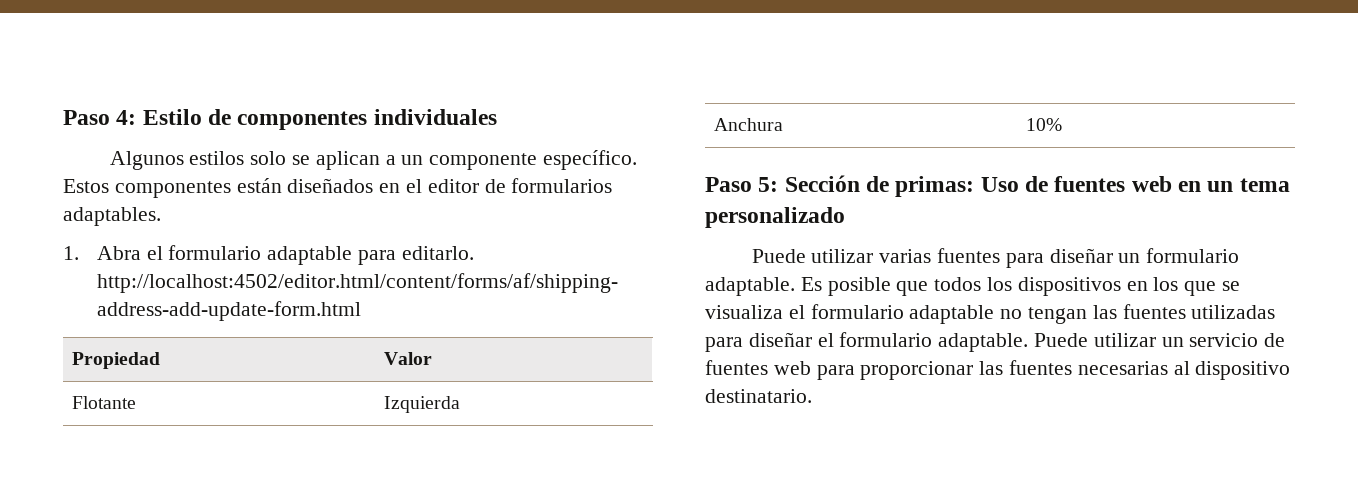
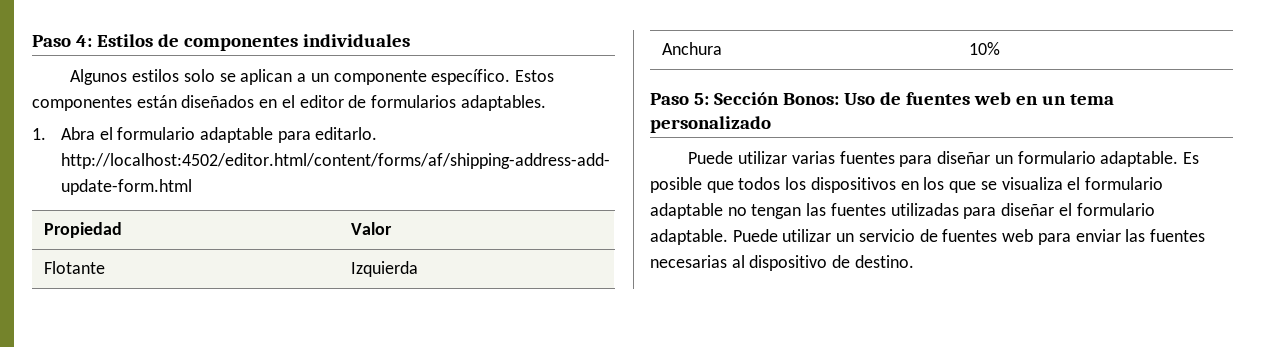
- Paso 4: Estilo de componentes individuales
+ Paso 4: Estilos de componentes individuales
- Paso 5: Sección de primas: Uso de fuentes web en un tema personalizado
+ Paso 5: Sección Bonos: Uso de fuentes web en un tema personalizado
- Puede utilizar un servicio de fuentes web para proporcionar las fuentes necesarias al dispositivo destinatario.
+ Puede utilizar un servicio de fuentes web para enviar las fuentes necesarias al dispositivo de destino.

